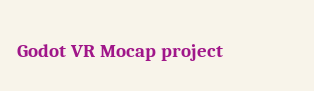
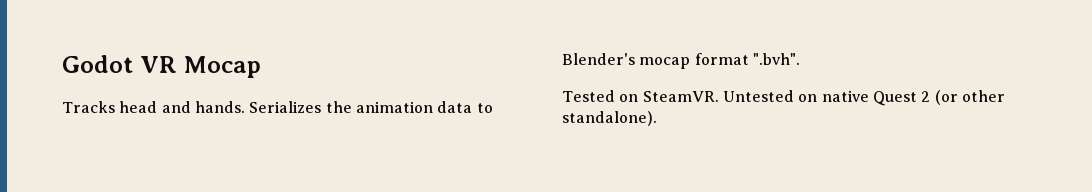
- Godot VR Mocap project
+ Godot VR Mocap
+ Tracks head and hands. Serializes the animation data to Blender's mocap format ".bvh".
+ Tested on SteamVR. Untested on native Quest 2 (or other standalone).

